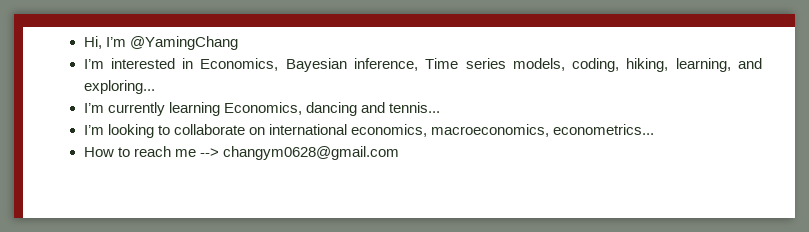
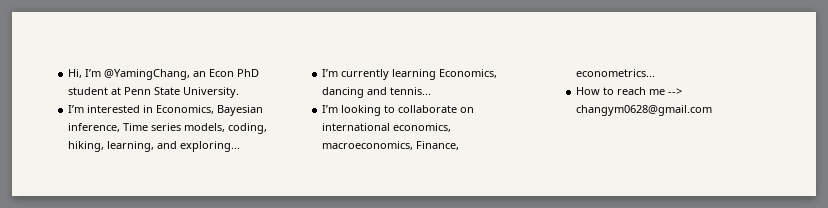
- Hi, I’m @YamingChang
+ Hi, I’m @YamingChang, an Econ PhD student at Penn State University.
- I’m looking to collaborate on international economics, macroeconomics, econometrics...
+ I’m looking to collaborate on international economics, macroeconomics, Finance, econometrics...

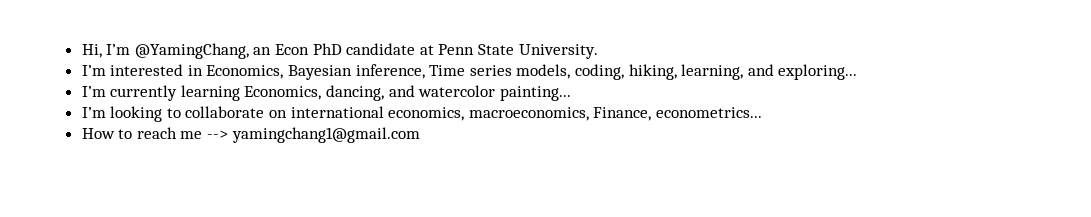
- Hi, I’m @YamingChang, an Econ PhD student at Penn State University.
+ Hi, I’m @YamingChang, an Econ PhD candidate at Penn State University.
- I’m currently learning Economics, dancing and tennis...
+ I’m currently learning Economics, dancing, and watercolor painting...
- How to reach me --> changym0628@gmail.com
+ How to reach me --> yamingchang1@gmail.com

